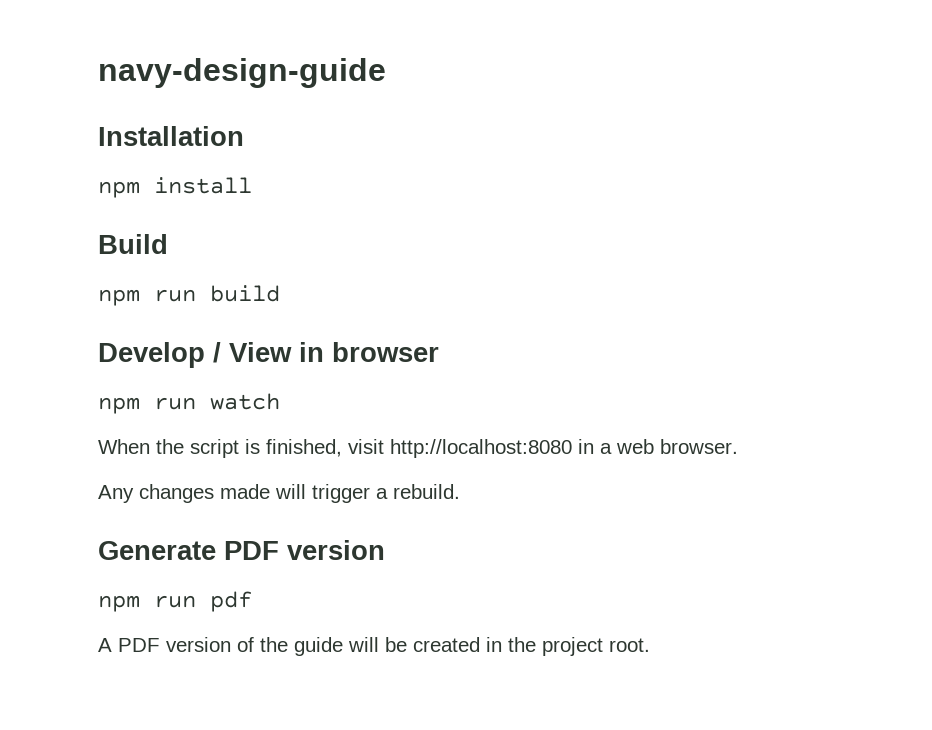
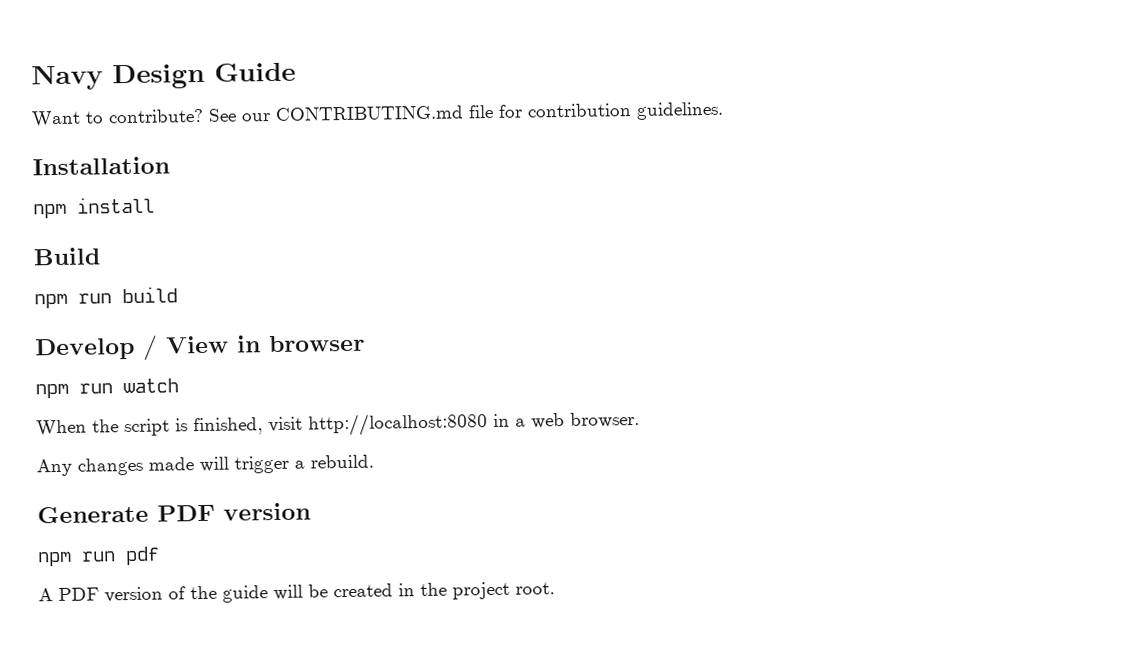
- navy-design-guide
+ Navy Design Guide
+ Want to contribute? See our CONTRIBUTING.md file for contribution guidelines.

